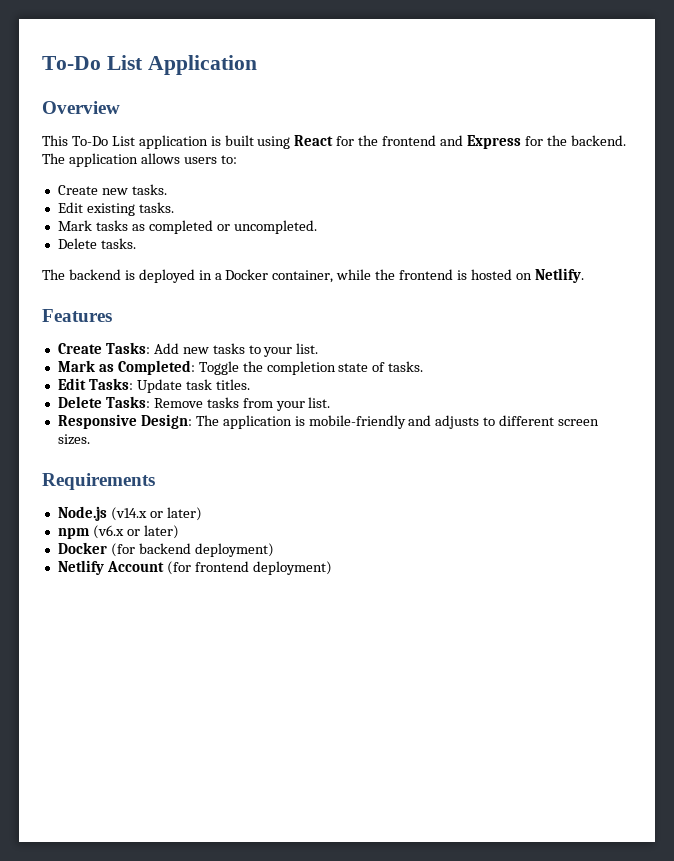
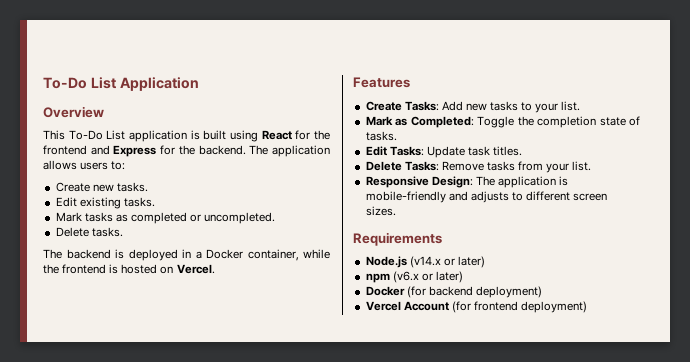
- The backend is deployed in a Docker container, while the frontend is hosted on Netlify.
+ The backend is deployed in a Docker container, while the frontend is hosted on Vercel.
- Netlify Account (for frontend deployment)
+ Vercel Account (for frontend deployment)

